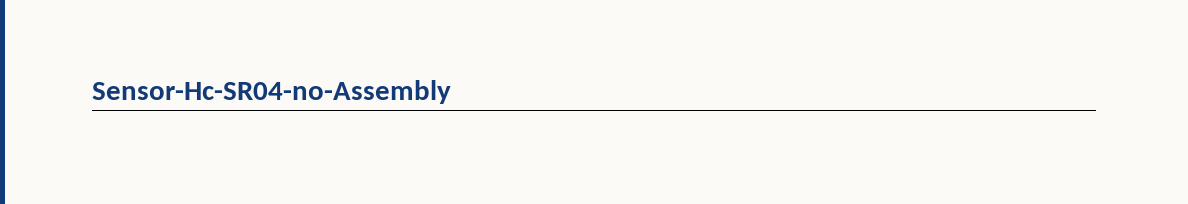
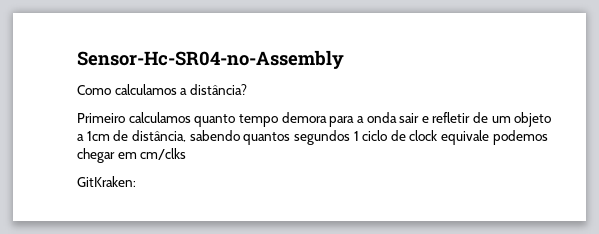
+ Como calculamos a distância?
+ Primeiro calculamos quanto tempo demora para a onda sair e refletir de um objeto a 1cm de distância, sabendo quantos segundos 1 ciclo de clock equivale podemos chegar em cm/clks
+ GitKraken:

